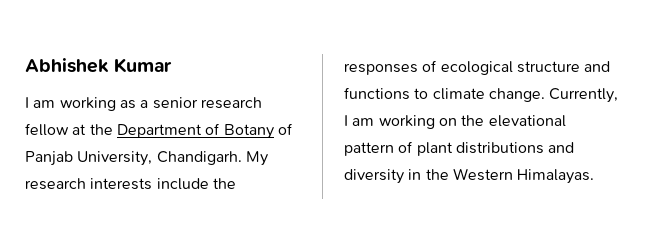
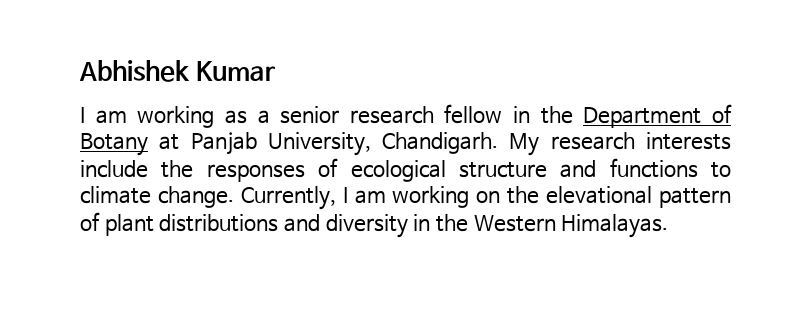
- I am working as a senior research fellow at the Department of Botany of Panjab University, Chandigarh.
+ I am working as a senior research fellow in the Department of Botany at Panjab University, Chandigarh.

